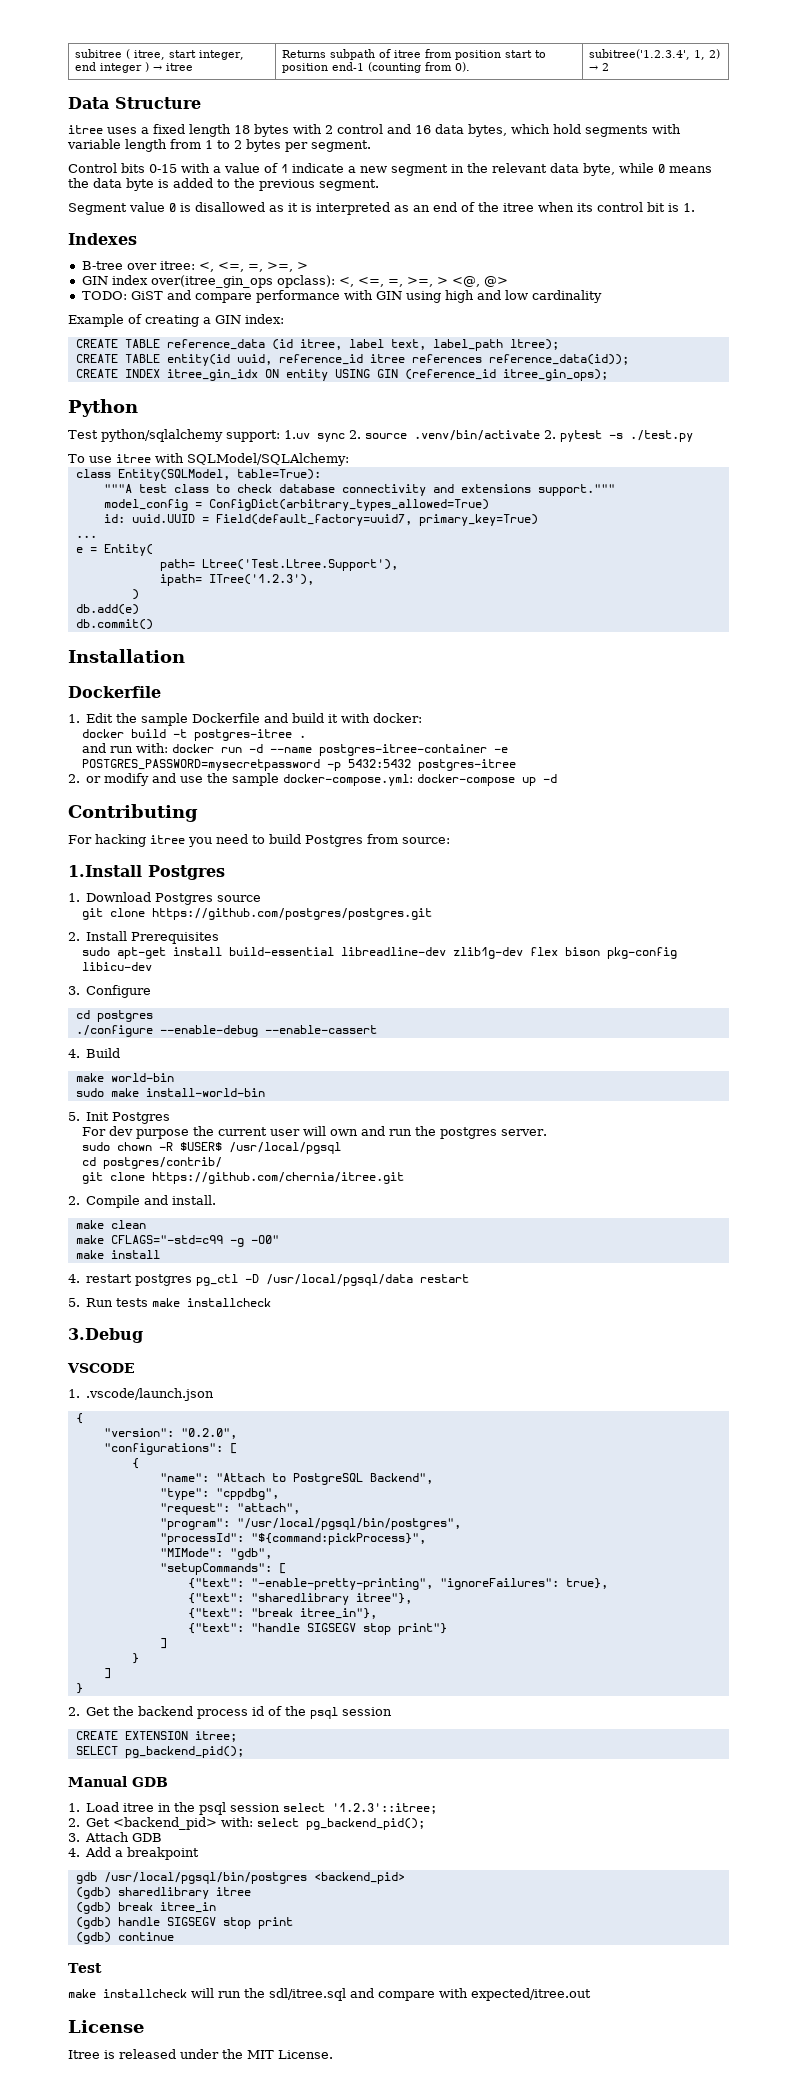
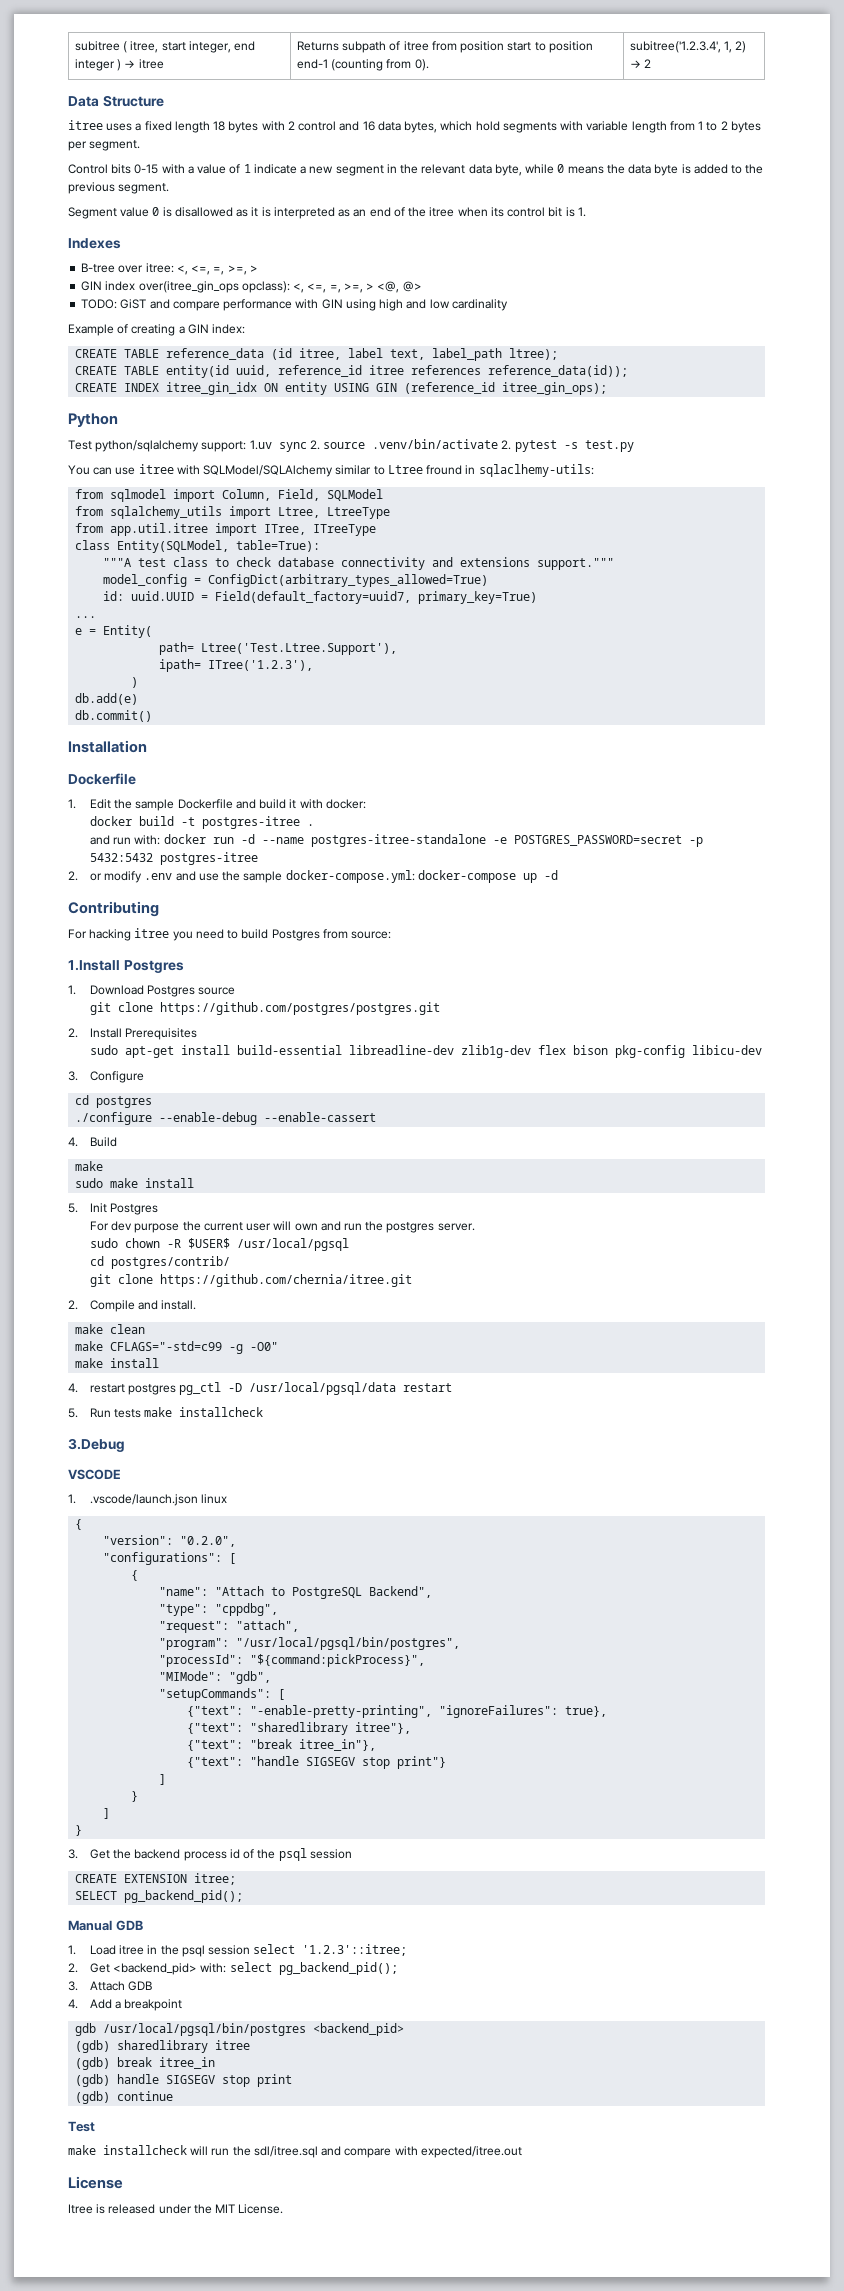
- Test python/sqlalchemy support: 1.uv sync 2. source .venv/bin/activate 2. pytest -s ./test.py
- To use itree with SQLModel/SQLAlchemy:
+ Test python/sqlalchemy support: 1.uv sync 2. source .venv/bin/activate 2. pytest -s test.py
+ You can use itree with SQLModel/SQLAlchemy similar to Ltree fround in sqlaclhemy-utils:
+ from sqlmodel import Column, Field, SQLModel
+ from sqlalchemy_utils import Ltree, LtreeType
+ from app.util.itree import ITree, ITreeType
- and run with: docker run -d --name postgres-itree-container -e POSTGRES_PASSWORD=mysecretpassword -p 5432:5432 postgres-itree
+ and run with: docker run -d --name postgres-itree-standalone -e POSTGRES_PASSWORD=secret -p 5432:5432 postgres-itree
- 2. or modify and use the sample docker-compose.yml: docker-compose up -d
+ 2. or modify .env and use the sample docker-compose.yml: docker-compose up -d
  4. Build
- make world-bin
+ make
- sudo make install-world-bin
+ sudo make install
- 1. .vscode/launch.json
+ 1. .vscode/launch.json linux
- 2. Get the backend process id of the psql session
+ 3. Get the backend process id of the psql session

